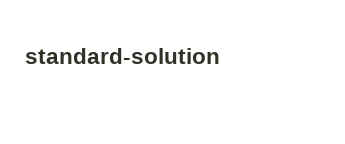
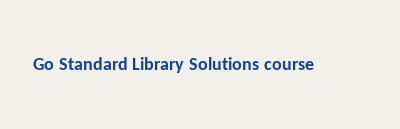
- standard-solution
+ Go Standard Library Solutions course

